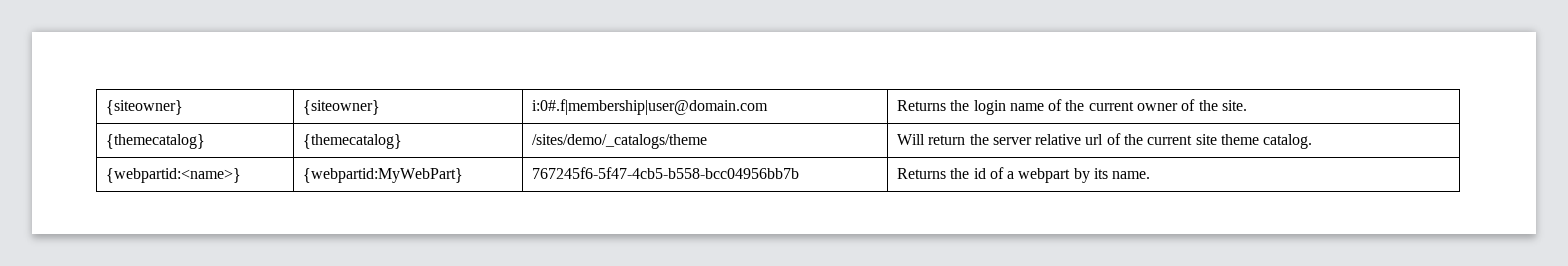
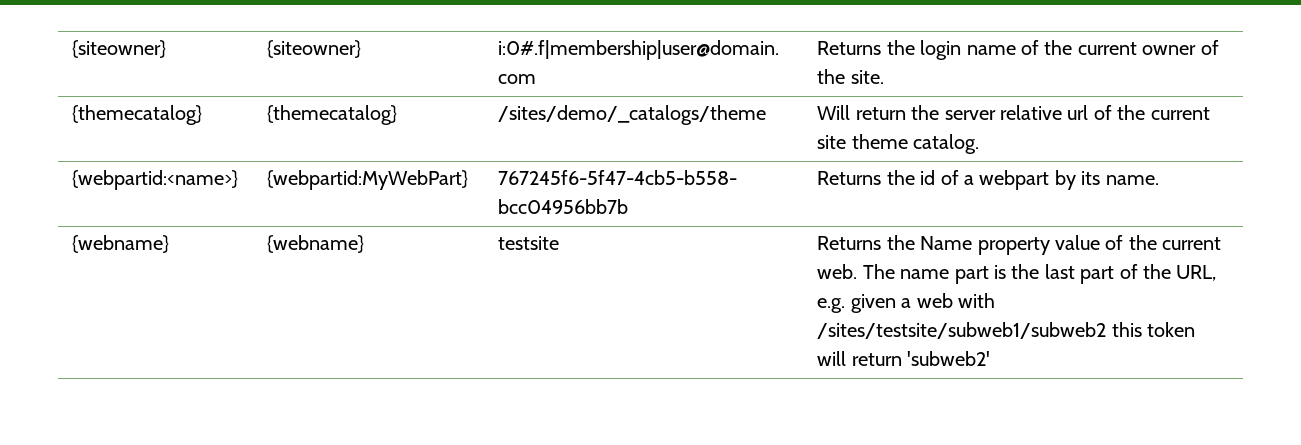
+ {webname} | {webname} | testsite | Returns the Name property value of the current web. The name part is the last part of the URL, e.g. given a web with /sites/testsite/subweb1/subweb2 this token will return 'subweb2'

